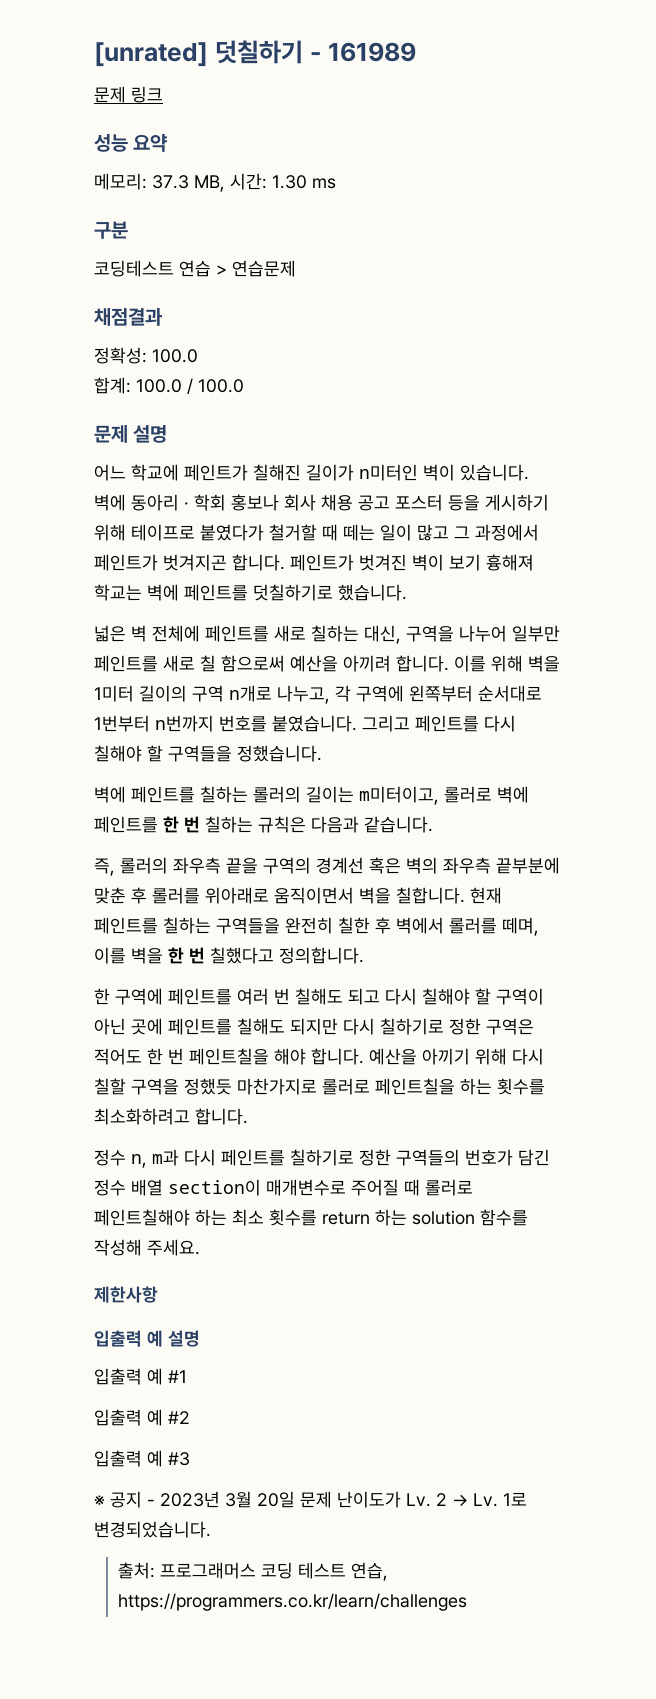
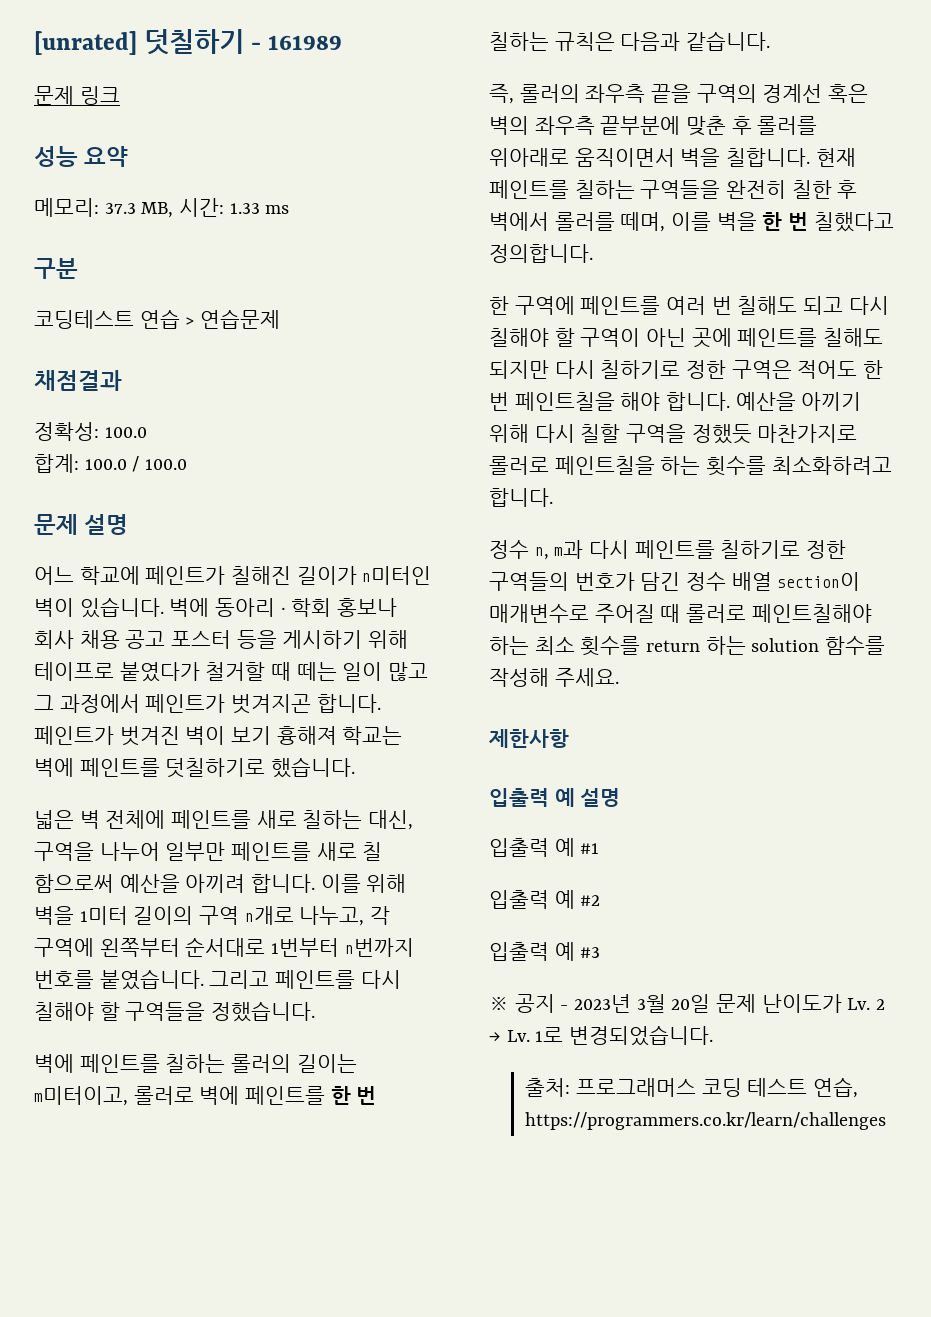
- 메모리: 37.3 MB, 시간: 1.30 ms
+ 메모리: 37.3 MB, 시간: 1.33 ms

